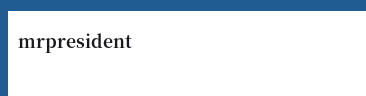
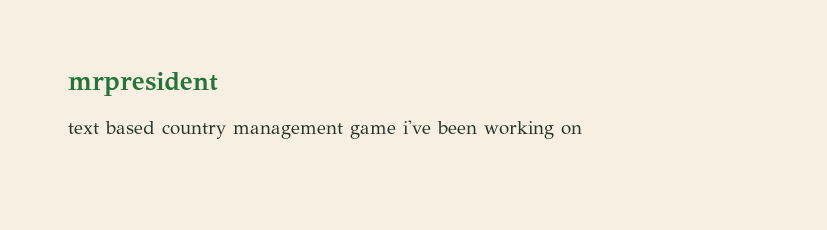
+ text based country management game i've been working on

